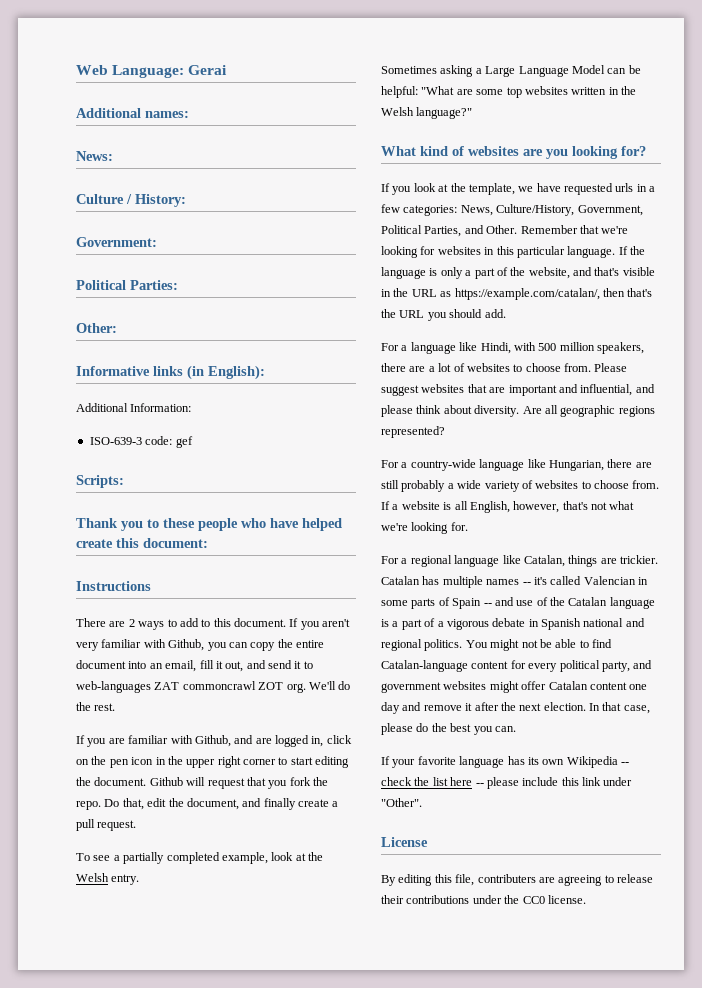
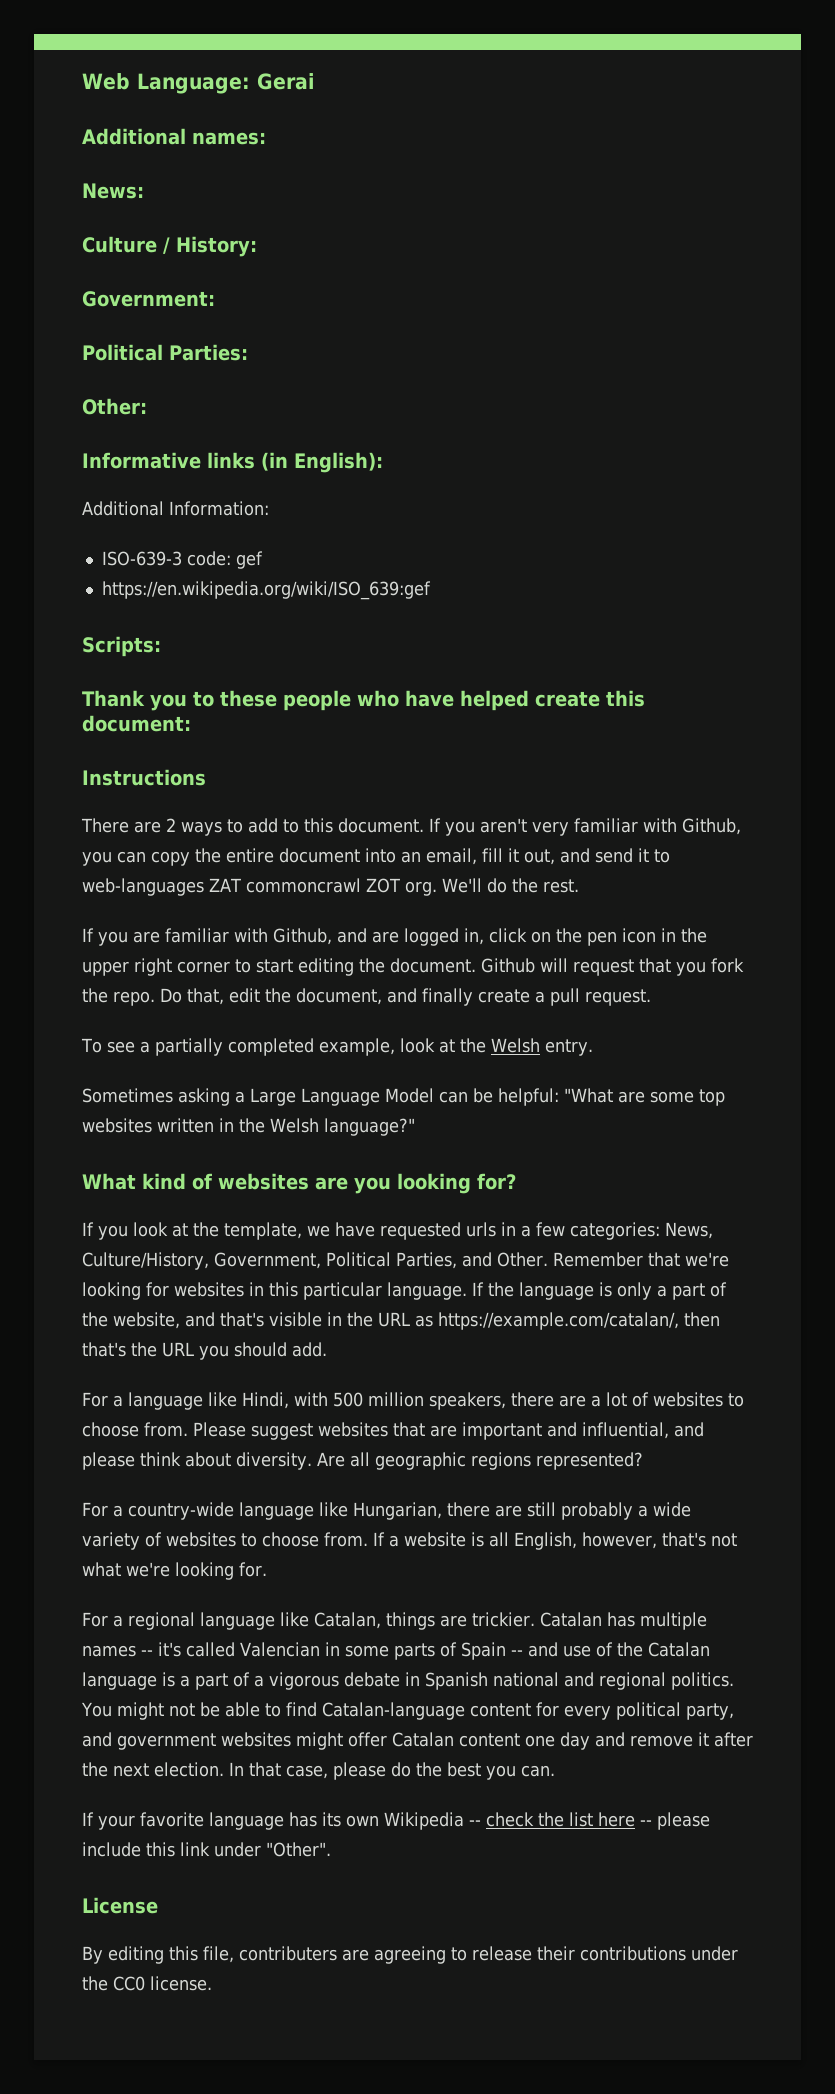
+ https://en.wikipedia.org/wiki/ISO_639:gef

